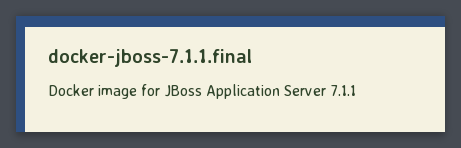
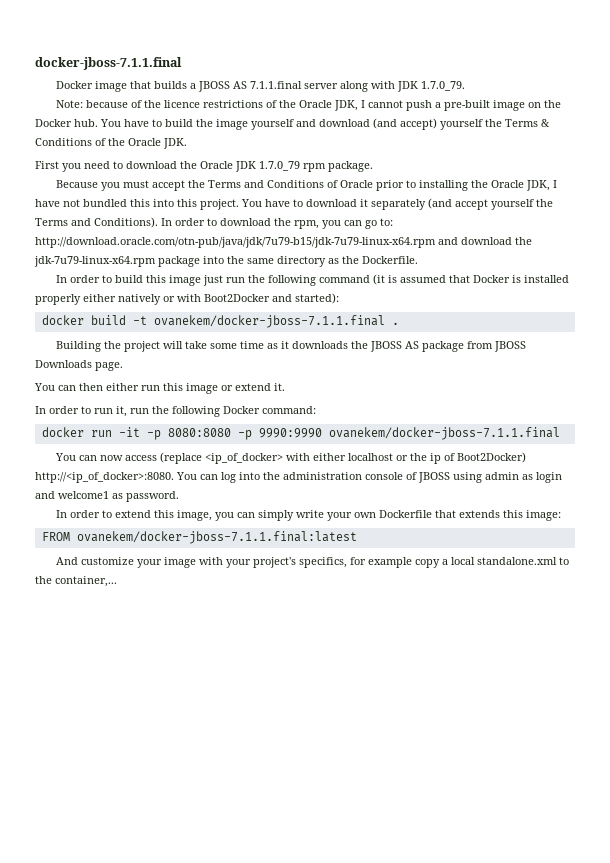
- Docker image for JBoss Application Server 7.1.1
+ Docker image that builds a JBOSS AS 7.1.1.final server along with JDK 1.7.0_79.
+ Note: because of the licence restrictions of the Oracle JDK, I cannot push a pre-built image on the Docker hub. You have to build the image yourself and download (and accept) yourself the Terms & Conditions of the Oracle JDK.
+ First you need to download the Oracle JDK 1.7.0_79 rpm package.
+ Because you must accept the Terms and Conditions of Oracle prior to installing the Oracle JDK, I have not bundled this into this project. You have to download it separately (and accept yourself the Terms and Conditions). In order to download the rpm, you can go to: http://download.oracle.com/otn-pub/java/jdk/7u79-b15/jdk-7u79-linux-x64.rpm and download the jdk-7u79-linux-x64.rpm package into the same directory as the Dockerfile.
+ In order to build this image just run the following command (it is assumed that Docker is installed properly either natively or with Boot2Docker and started):
+ docker build -t ovanekem/docker-jboss-7.1.1.final .
+ Building the project will take some time as it downloads the JBOSS AS package from JBOSS Downloads page.
+ You can then either run this image or extend it.
+ In order to run it, run the following Docker command:
+ docker run -it -p 8080:8080 -p 9990:9990 ovanekem/docker-jboss-7.1.1.final
+ You can now access (replace <ip_of_docker> with either localhost or the ip of Boot2Docker) http://<ip_of_docker>:8080. You can log into the administration console of JBOSS using admin as login and welcome1 as password.
+ In order to extend this image, you can simply write your own Dockerfile that extends this image:
+ FROM ovanekem/docker-jboss-7.1.1.final:latest
+ And customize your image with your project's specifics, for example copy a local standalone.xml to the container,...

